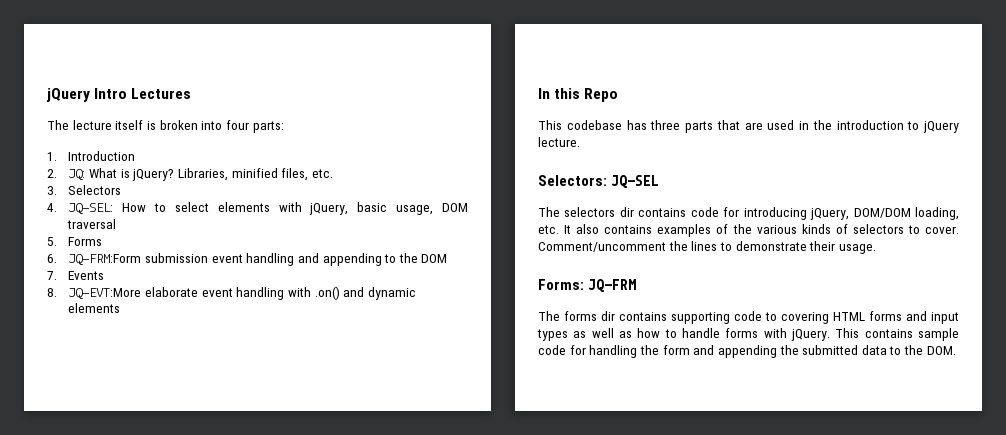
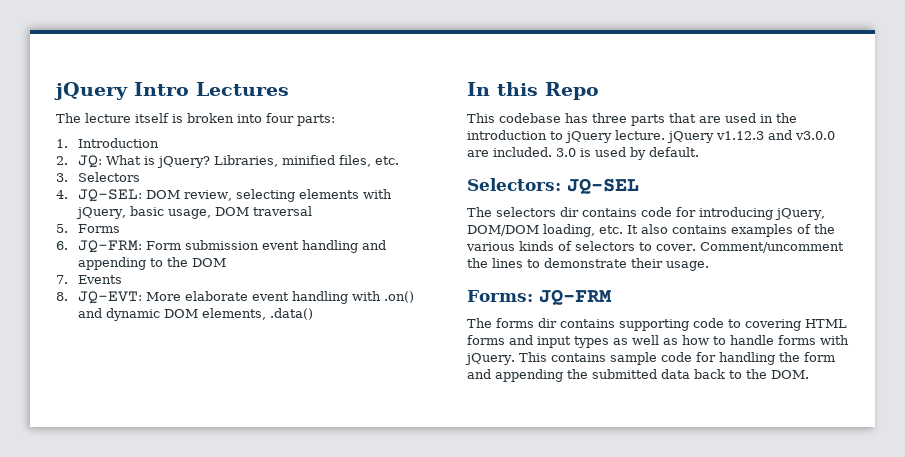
- 4. JQ-SEL: How to select elements with jQuery, basic usage, DOM traversal
+ 4. JQ-SEL: DOM review, selecting elements with jQuery, basic usage, DOM traversal
- 6. JQ-FRM:Form submission event handling and appending to the DOM
+ 6. JQ-FRM: Form submission event handling and appending to the DOM
- 8. JQ-EVT:More elaborate event handling with .on() and dynamic elements
+ 8. JQ-EVT: More elaborate event handling with .on() and dynamic DOM elements, .data()
- This codebase has three parts that are used in the introduction to jQuery lecture.
+ This codebase has three parts that are used in the introduction to jQuery lecture. jQuery v1.12.3 and v3.0.0 are included. 3.0 is used by default.
- This contains sample code for handling the form and appending the submitted data to the DOM.
+ This contains sample code for handling the form and appending the submitted data back to the DOM.

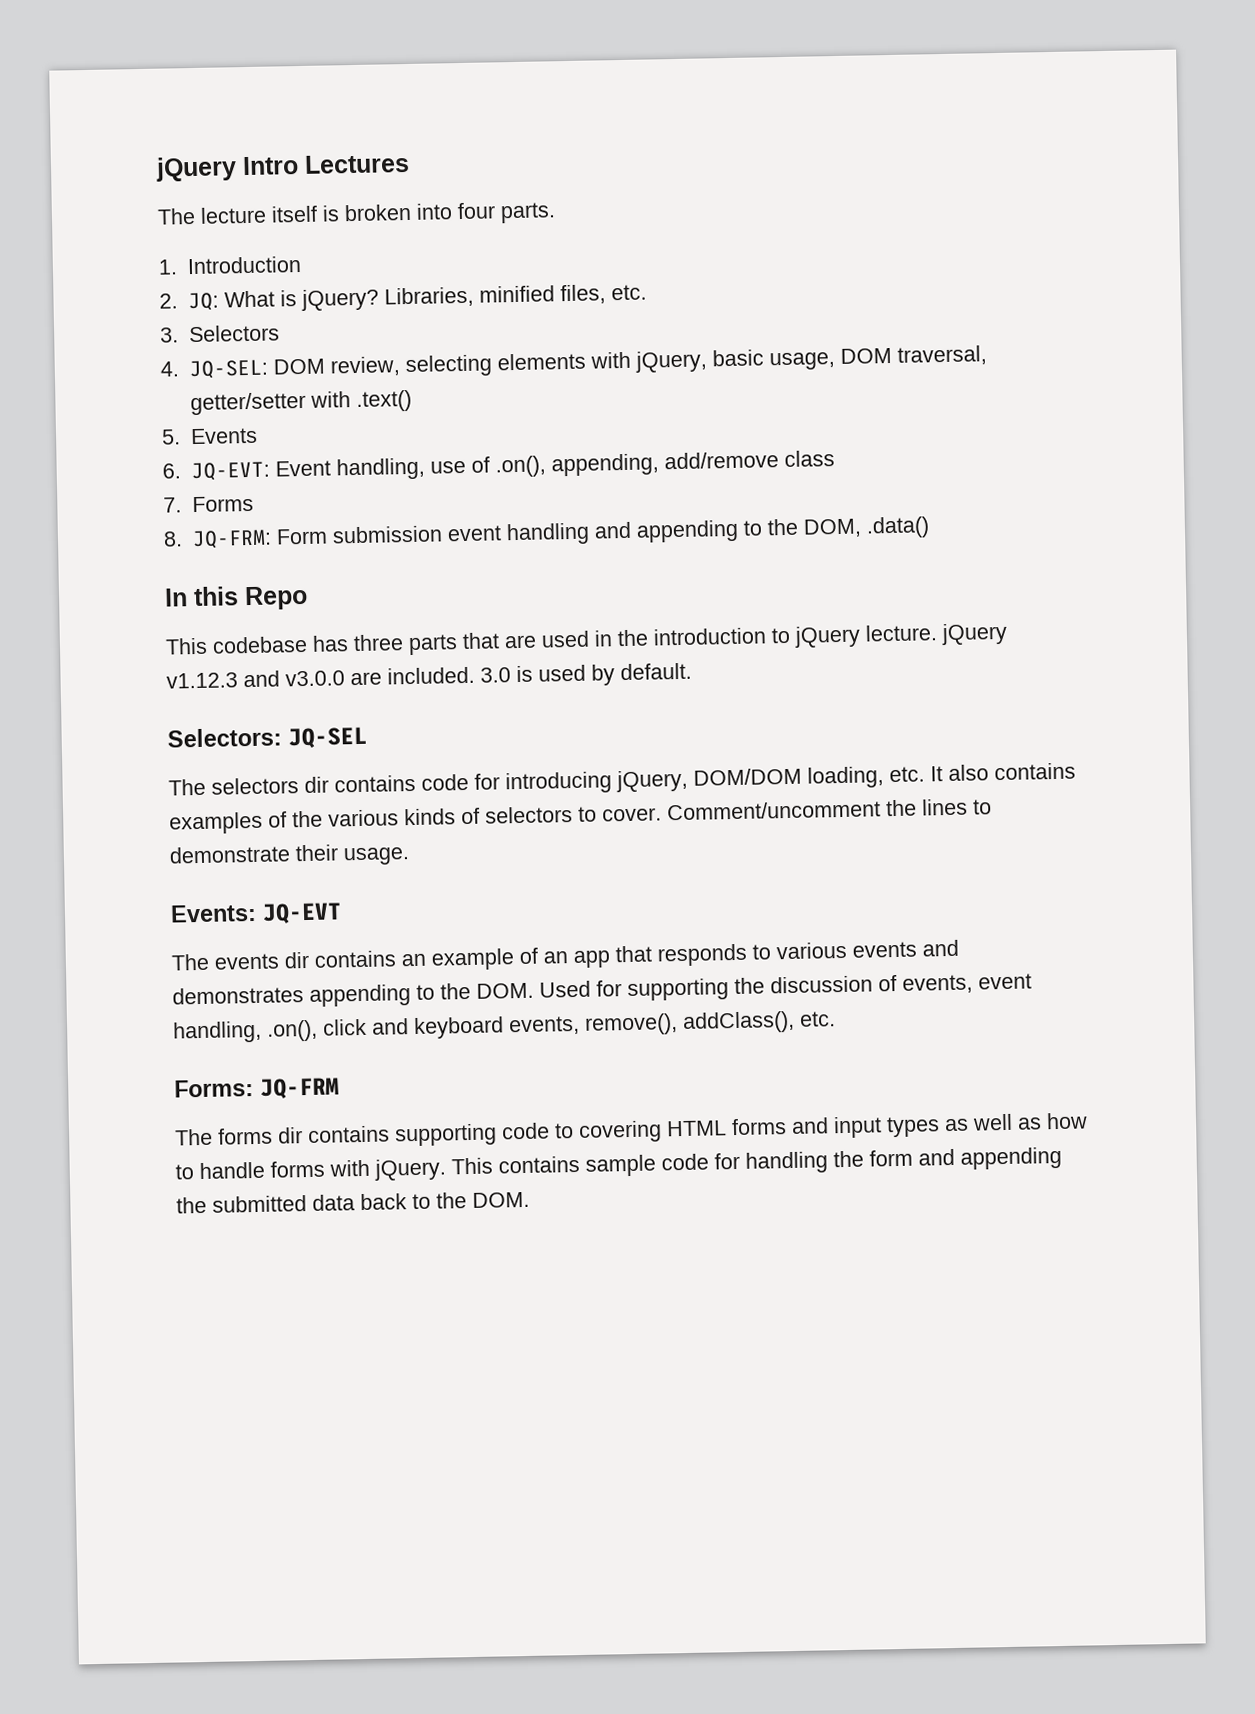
- The lecture itself is broken into four parts:
+ The lecture itself is broken into four parts.
- 4. JQ-SEL: DOM review, selecting elements with jQuery, basic usage, DOM traversal
- 5. Forms
+ 4. JQ-SEL: DOM review, selecting elements with jQuery, basic usage, DOM traversal, getter/setter with .text()
+ 5. Events
+ 6. JQ-EVT: Event handling, use of .on(), appending, add/remove class
+ 7. Forms
- 6. JQ-FRM: Form submission event handling and appending to the DOM
- 7. Events
- 8. JQ-EVT: More elaborate event handling with .on() and dynamic DOM elements, .data()
+ 8. JQ-FRM: Form submission event handling and appending to the DOM, .data()
+ Events: JQ-EVT
+ The events dir contains an example of an app that responds to various events and demonstrates appending to the DOM. Used for supporting the discussion of events, event handling, .on(), click and keyboard events, remove(), addClass(), etc.

